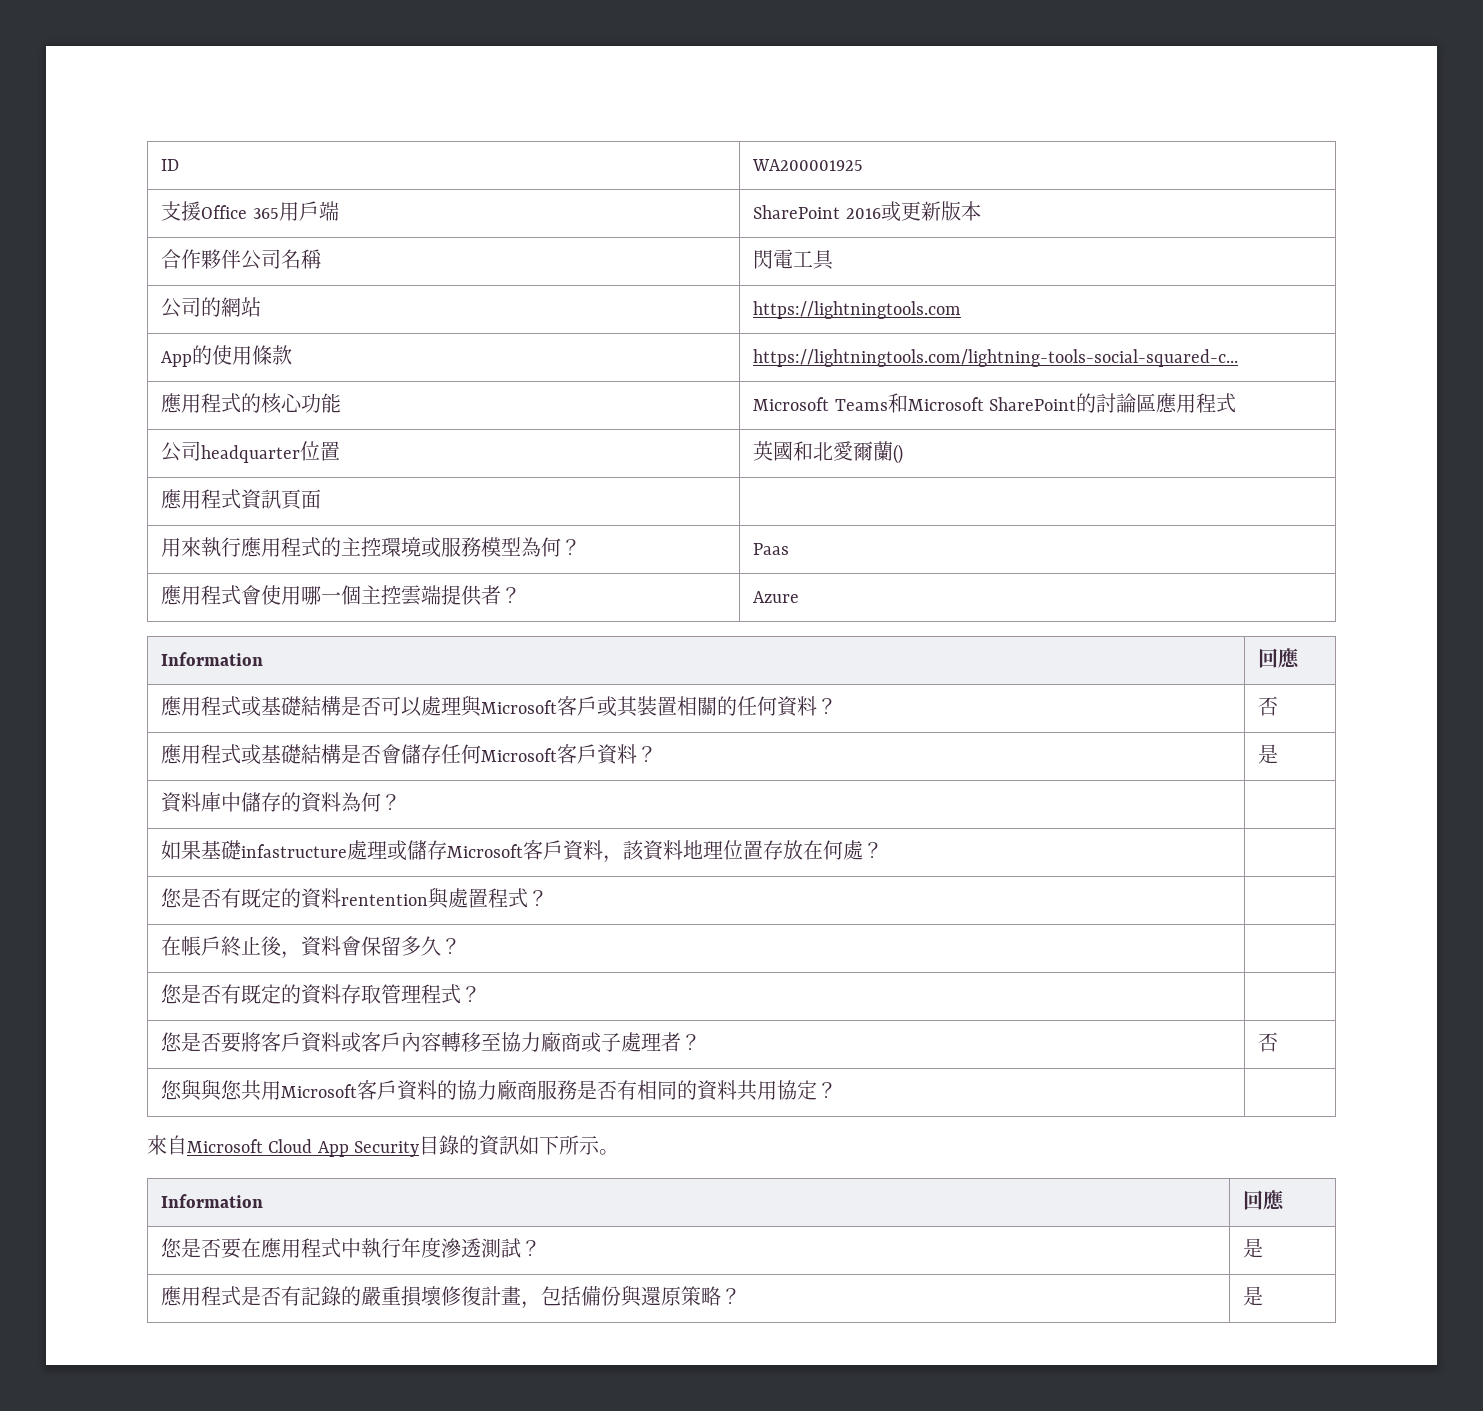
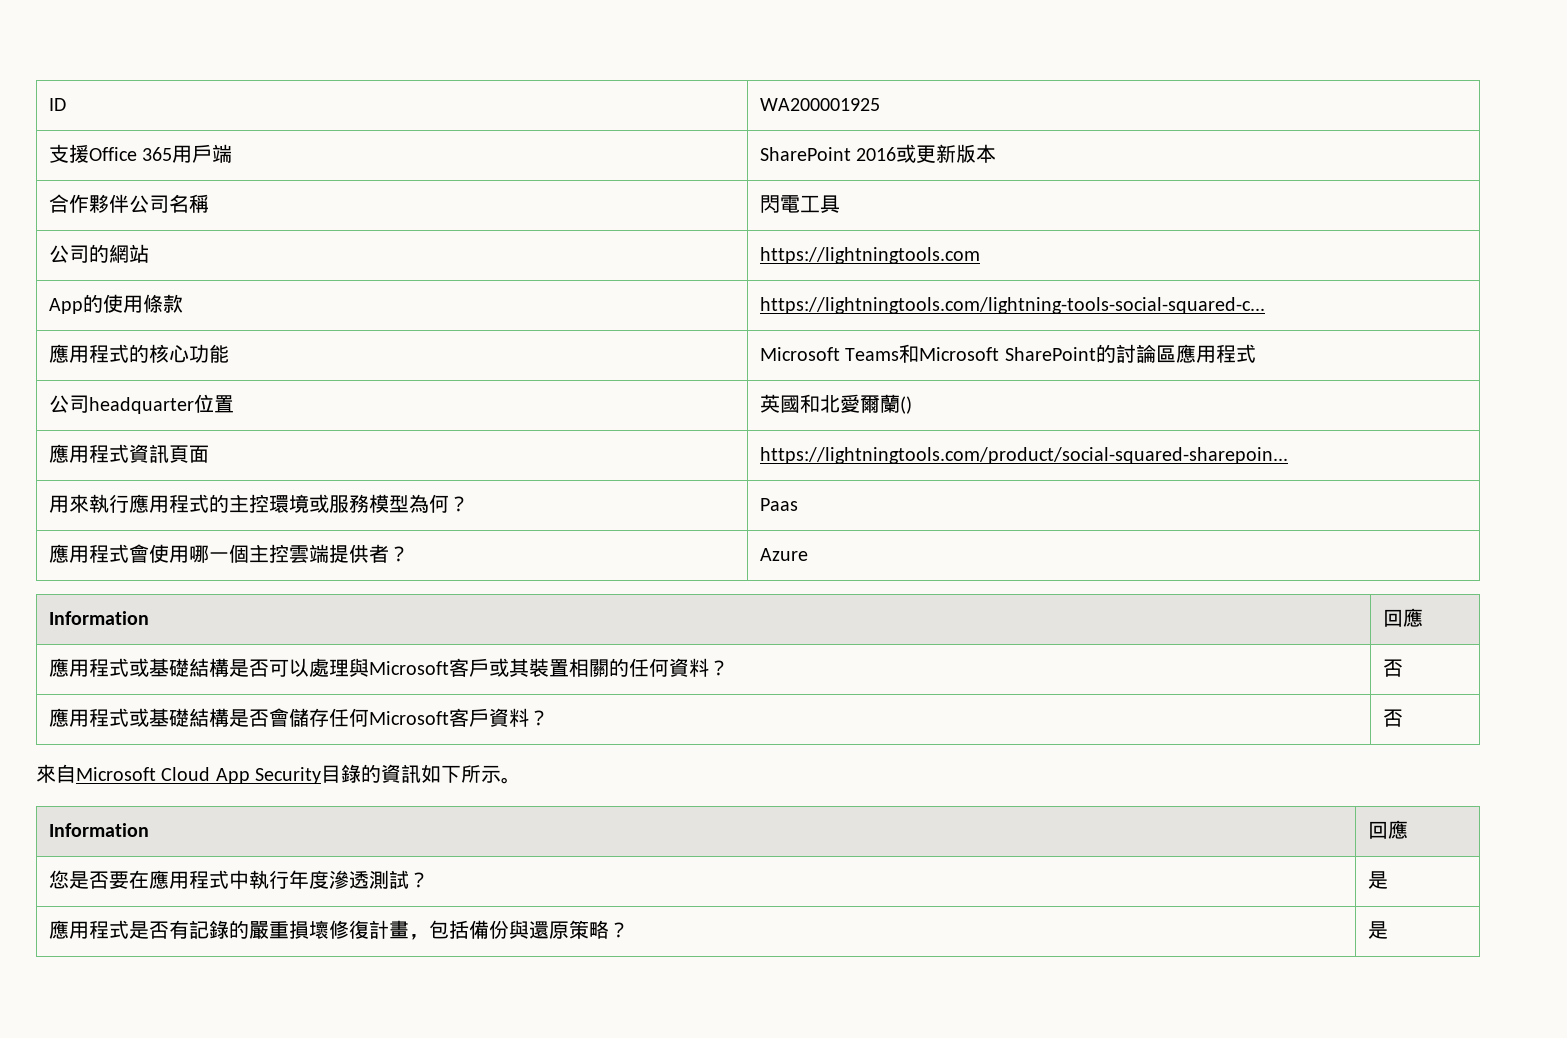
- 應用程式資訊頁面 |
+ 應用程式資訊頁面 | https://lightningtools.com/product/social-squared-sharepoin...
- 應用程式或基礎結構是否會儲存任何Microsoft客戶資料？ | 是
- 資料庫中儲存的資料為何？ |
- 如果基礎infastructure處理或儲存Microsoft客戶資料，該資料地理位置存放在何處？ |
- 您是否有既定的資料rentention與處置程式？ |
- 在帳戶終止後，資料會保留多久？ |
- 您是否有既定的資料存取管理程式？ |
- 您是否要將客戶資料或客戶內容轉移至協力廠商或子處理者？ | 否
- 您與與您共用Microsoft客戶資料的協力廠商服務是否有相同的資料共用協定？ |
+ 應用程式或基礎結構是否會儲存任何Microsoft客戶資料？ | 否

